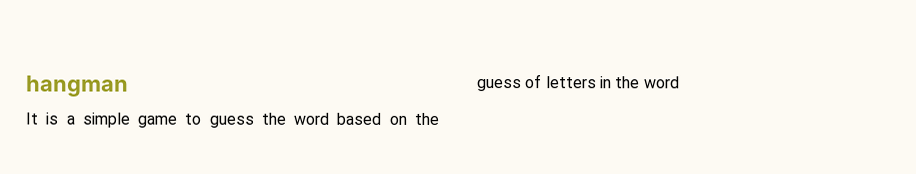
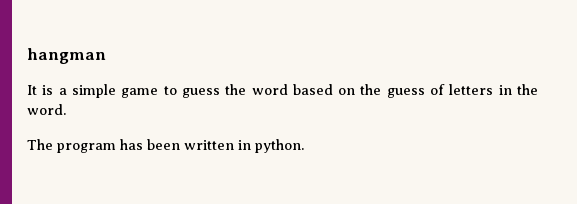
- It is a simple game to guess the word based on the guess of letters in the word
+ It is a simple game to guess the word based on the guess of letters in the word.
+ The program has been written in python.

